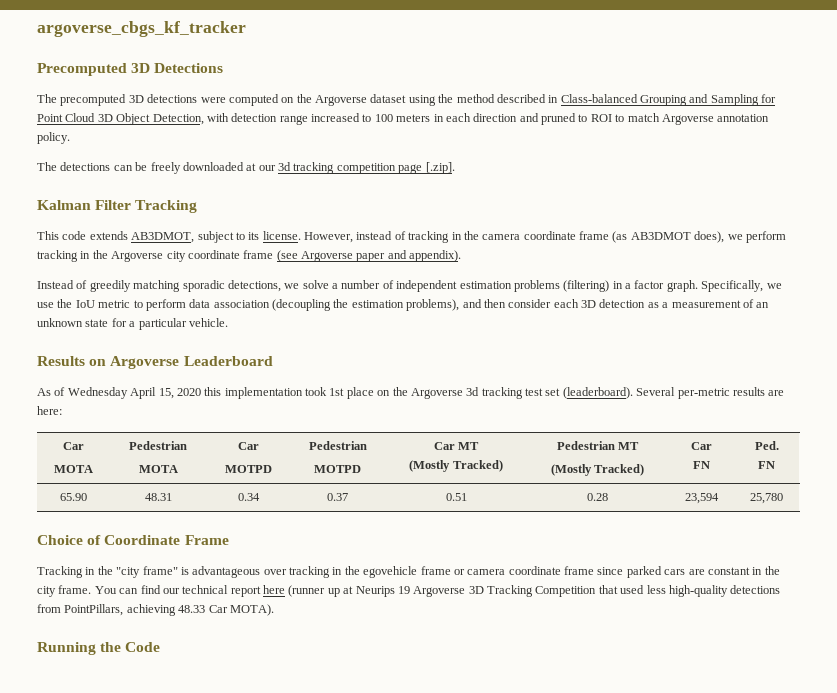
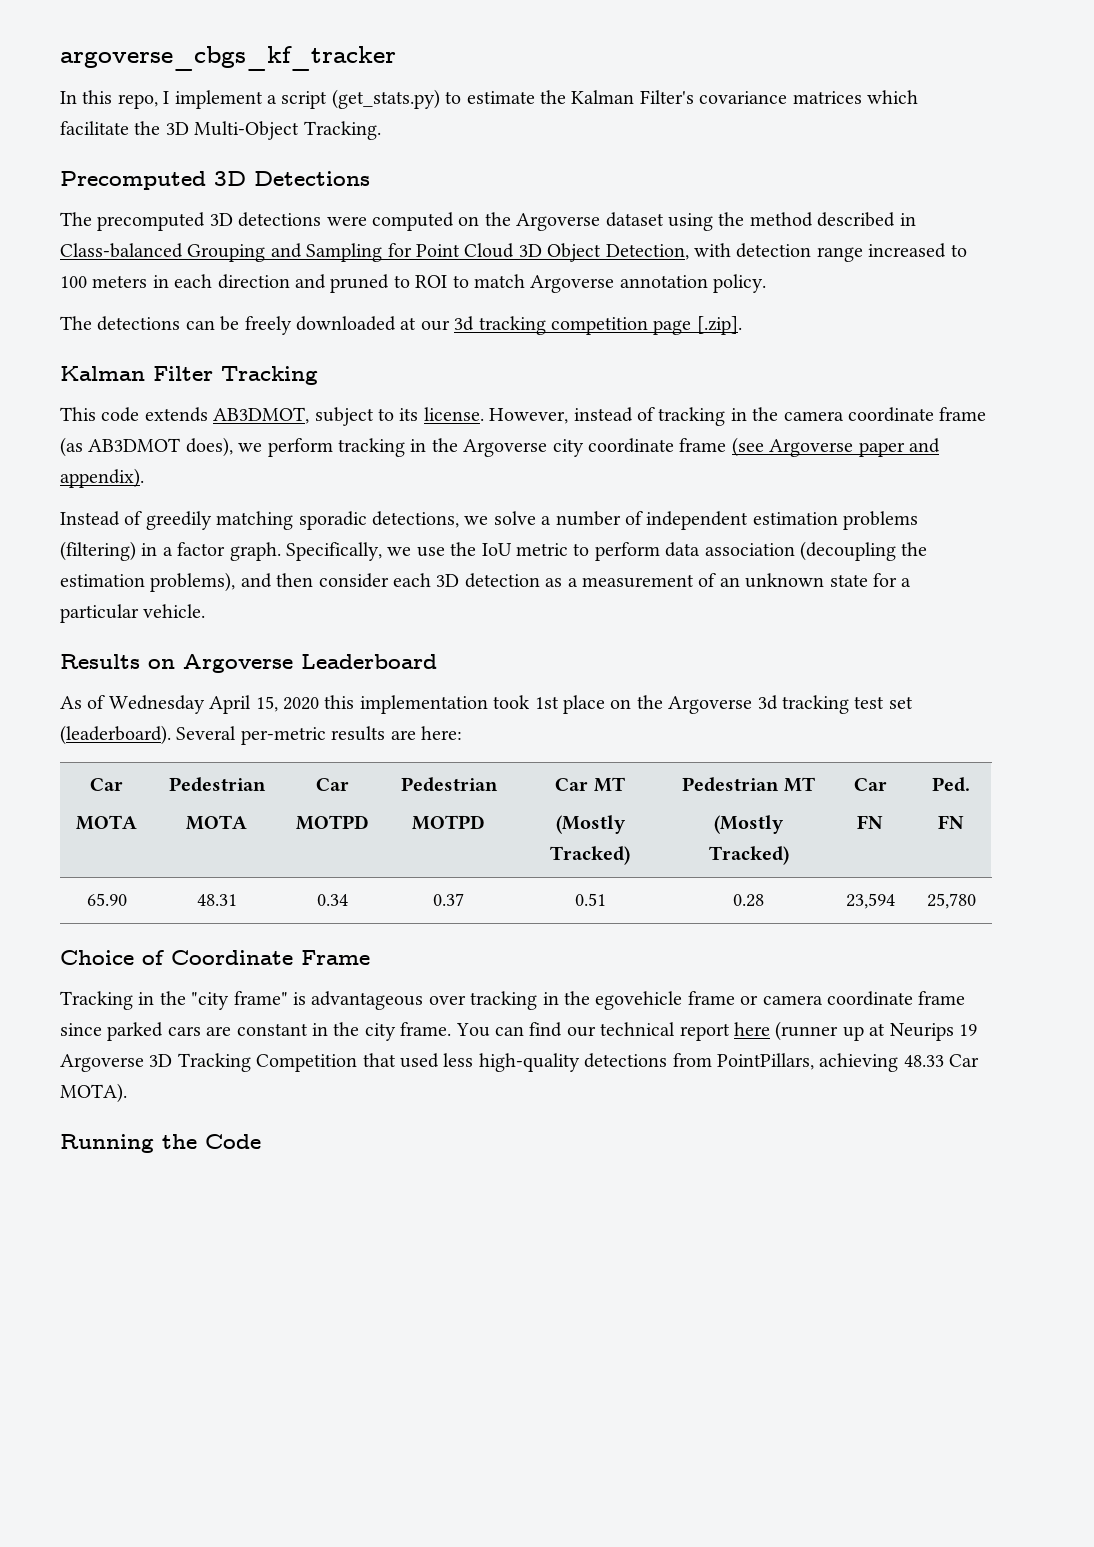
+ In this repo, I implement a script (get_stats.py) to estimate the Kalman Filter's covariance matrices which facilitate the 3D Multi-Object Tracking.

